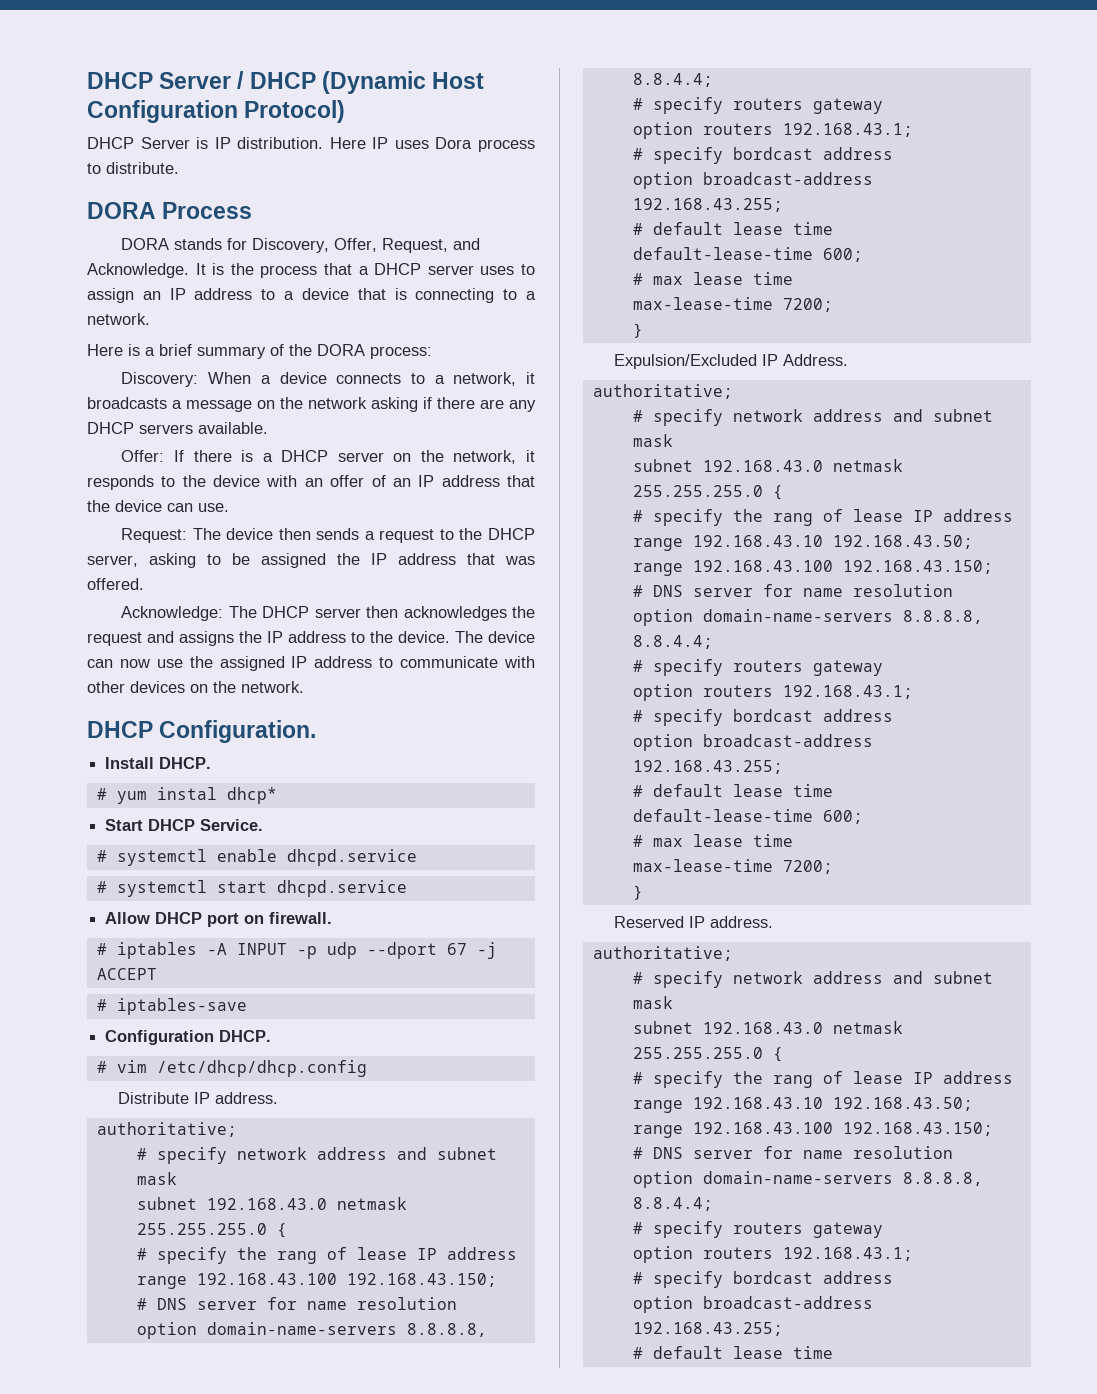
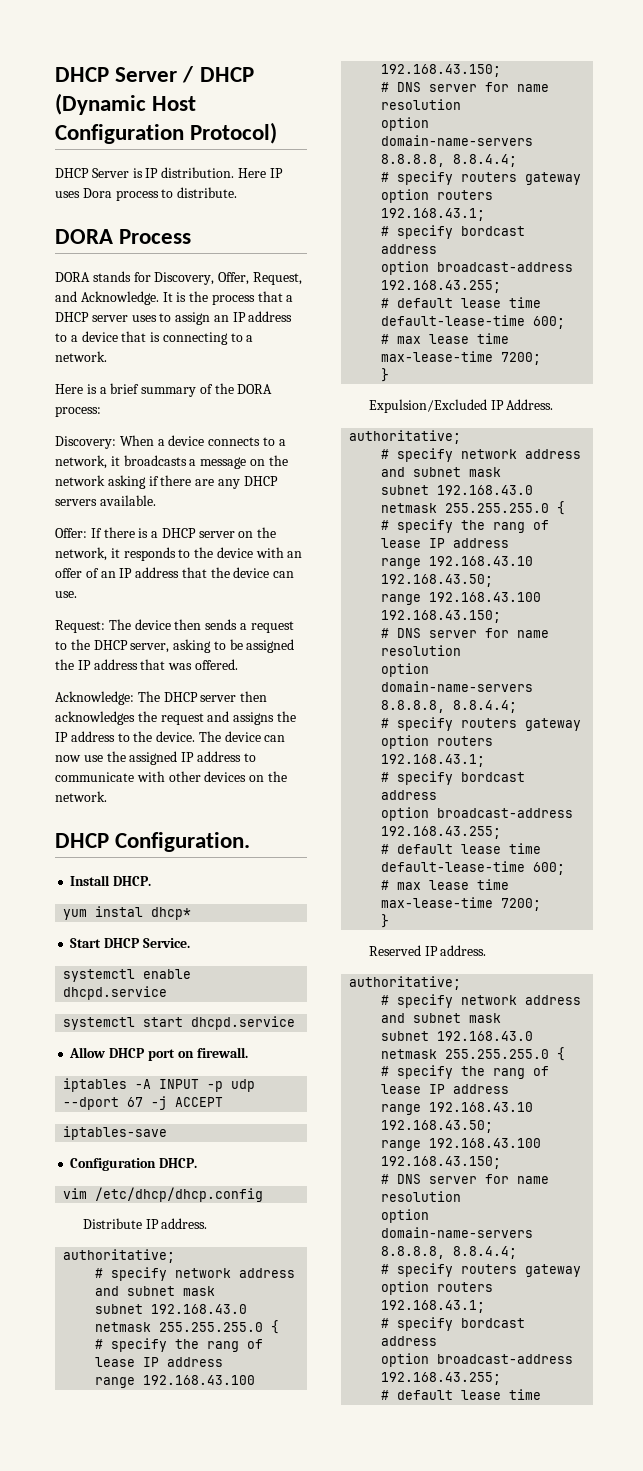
- # yum instal dhcp*
+ yum instal dhcp*
- # systemctl enable dhcpd.service
+ systemctl enable dhcpd.service
- # systemctl start dhcpd.service
+ systemctl start dhcpd.service
- # iptables -A INPUT -p udp --dport 67 -j ACCEPT
+ iptables -A INPUT -p udp --dport 67 -j ACCEPT
- # iptables-save
+ iptables-save
- # vim /etc/dhcp/dhcp.config
+ vim /etc/dhcp/dhcp.config

